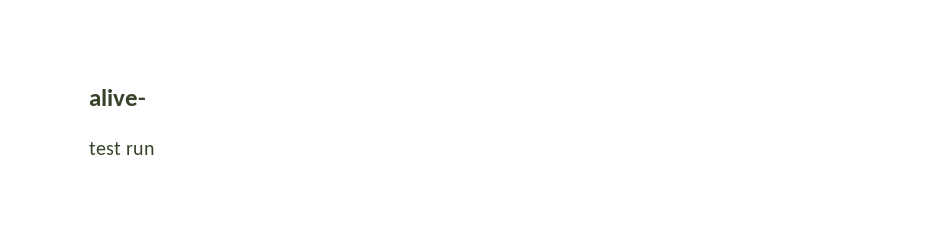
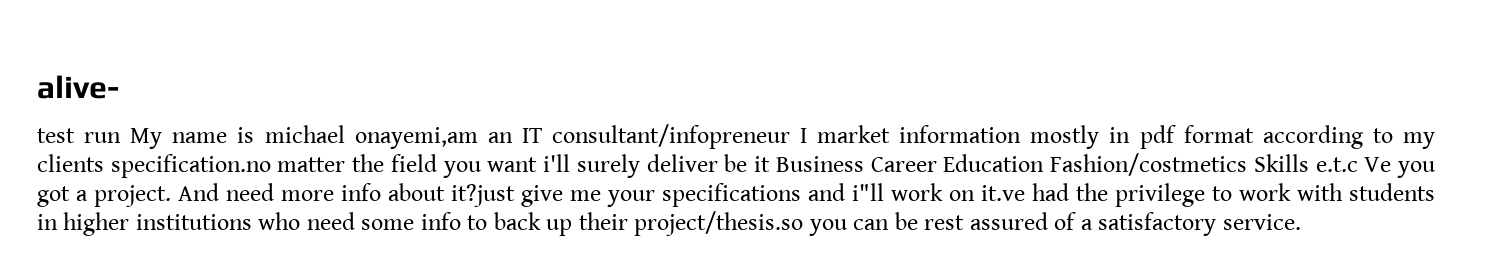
- test run
+ test run My name is michael onayemi,am an IT consultant/infopreneur I market information mostly in pdf format according to my clients specification.no matter the field you want i'll surely deliver be it Business Career Education Fashion/costmetics Skills e.t.c Ve you got a project. And need more info about it?just give me your specifications and i"ll work on it.ve had the privilege to work with students in higher institutions who need some info to back up their project/thesis.so you can be rest assured of a satisfactory service.

